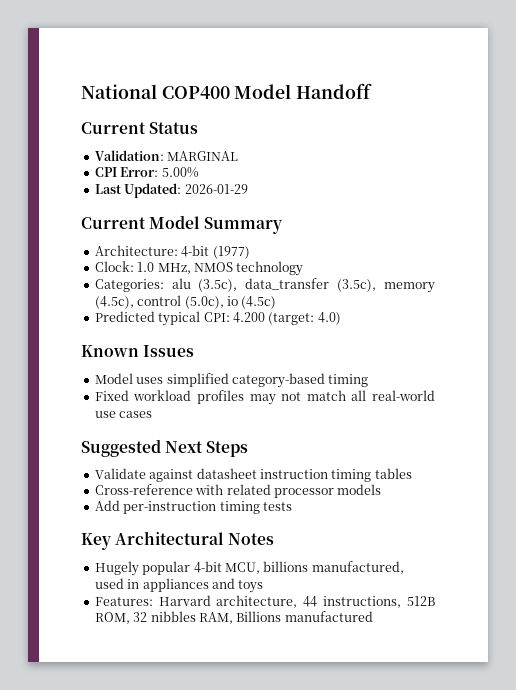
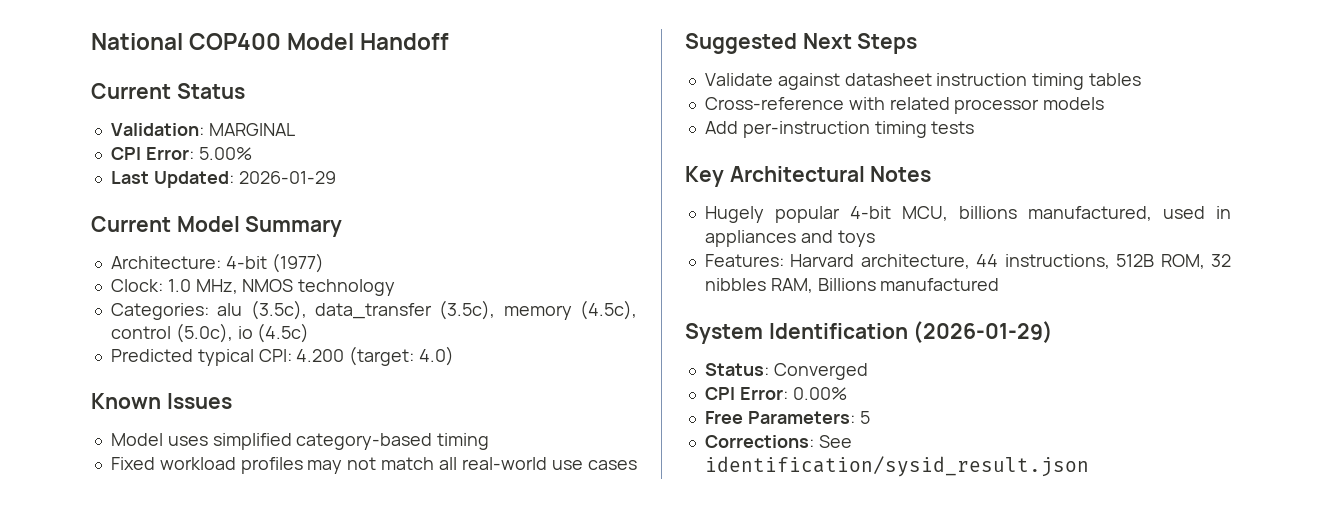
+ System Identification (2026-01-29)
+ Status: Converged
+ CPI Error: 0.00%
+ Free Parameters: 5
+ Corrections: See identification/sysid_result.json

